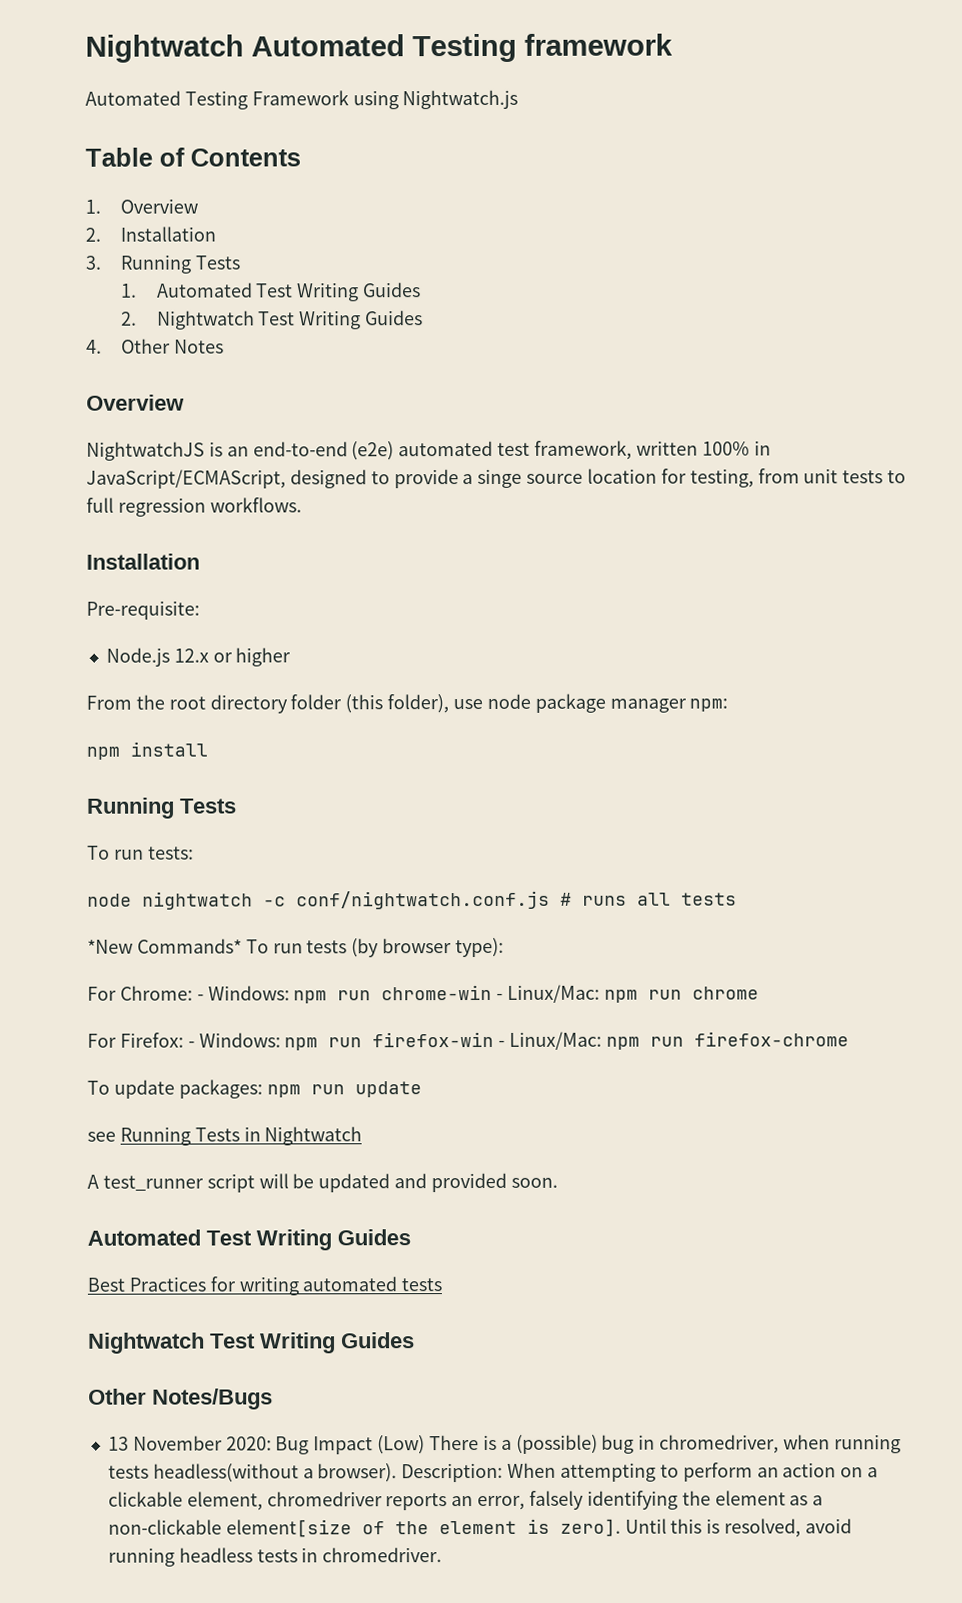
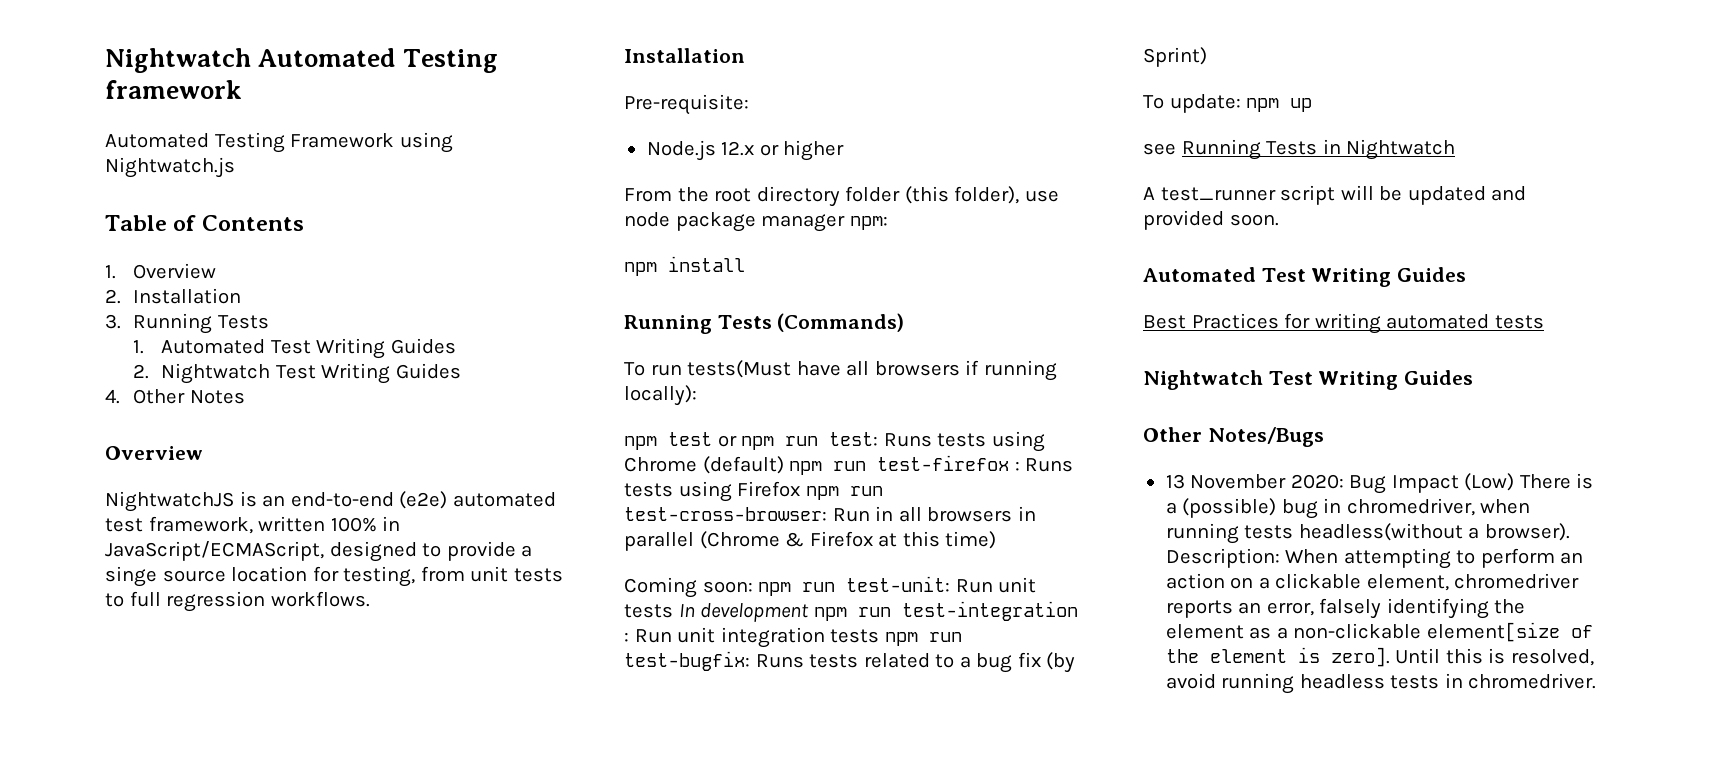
  npm install
- Running Tests
- To run tests:
- node nightwatch -c conf/nightwatch.conf.js # runs all tests
- *New Commands* To run tests (by browser type):
- For Chrome: - Windows: npm run chrome-win - Linux/Mac: npm run chrome
- For Firefox: - Windows: npm run firefox-win - Linux/Mac: npm run firefox-chrome
- To update packages: npm run update
+ Running Tests (Commands)
+ To run tests(Must have all browsers if running locally):
+ npm test or npm run test: Runs tests using Chrome (default) npm run test-firefox : Runs tests using Firefox npm run test-cross-browser: Run in all browsers in parallel (Chrome & Firefox at this time)
+ Coming soon: npm run test-unit: Run unit tests In development npm run test-integration : Run unit integration tests npm run test-bugfix: Runs tests related to a bug fix (by Sprint)
+ To update: npm up

